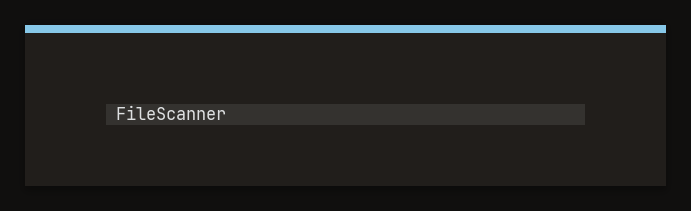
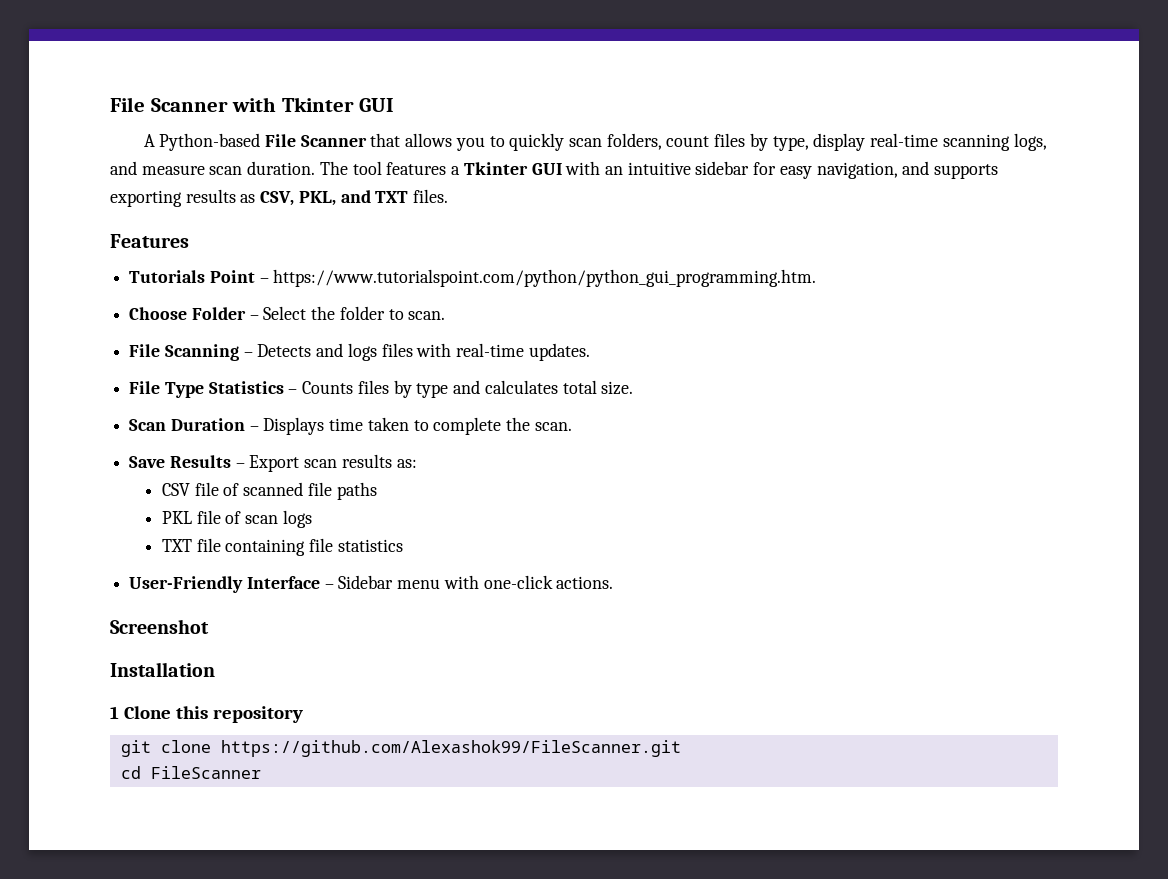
- FileScanner
+ File Scanner with Tkinter GUI
+ A Python-based File Scanner that allows you to quickly scan folders, count files by type, display real-time scanning logs, and measure scan duration. The tool features a Tkinter GUI with an intuitive sidebar for easy navigation, and supports exporting results as CSV, PKL, and TXT files.
+ Features
+ Tutorials Point – https://www.tutorialspoint.com/python/python_gui_programming.htm.
+ Choose Folder – Select the folder to scan.
+ File Scanning – Detects and logs files with real-time updates.
+ File Type Statistics – Counts files by type and calculates total size.
+ Scan Duration – Displays time taken to complete the scan.
+ Save Results – Export scan results as:
+ CSV file of scanned file paths
+ PKL file of scan logs
+ TXT file containing file statistics
+ User-Friendly Interface – Sidebar menu with one-click actions.
+ Screenshot
+ Installation
+ 1 Clone this repository
+ git clone https://github.com/Alexashok99/FileScanner.git
+ cd FileScanner

